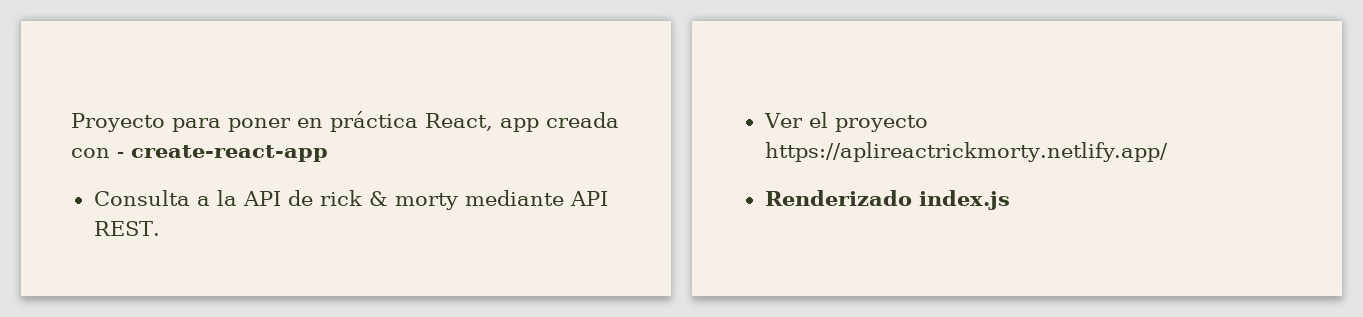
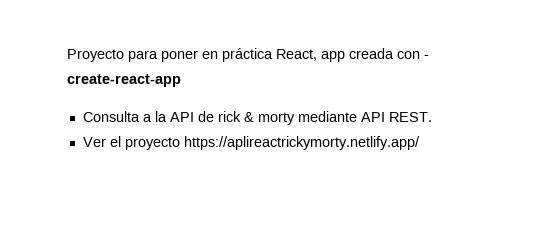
- Ver el proyecto https://aplireactrickmorty.netlify.app/
- Renderizado index.js
+ Ver el proyecto https://aplireactrickymorty.netlify.app/

